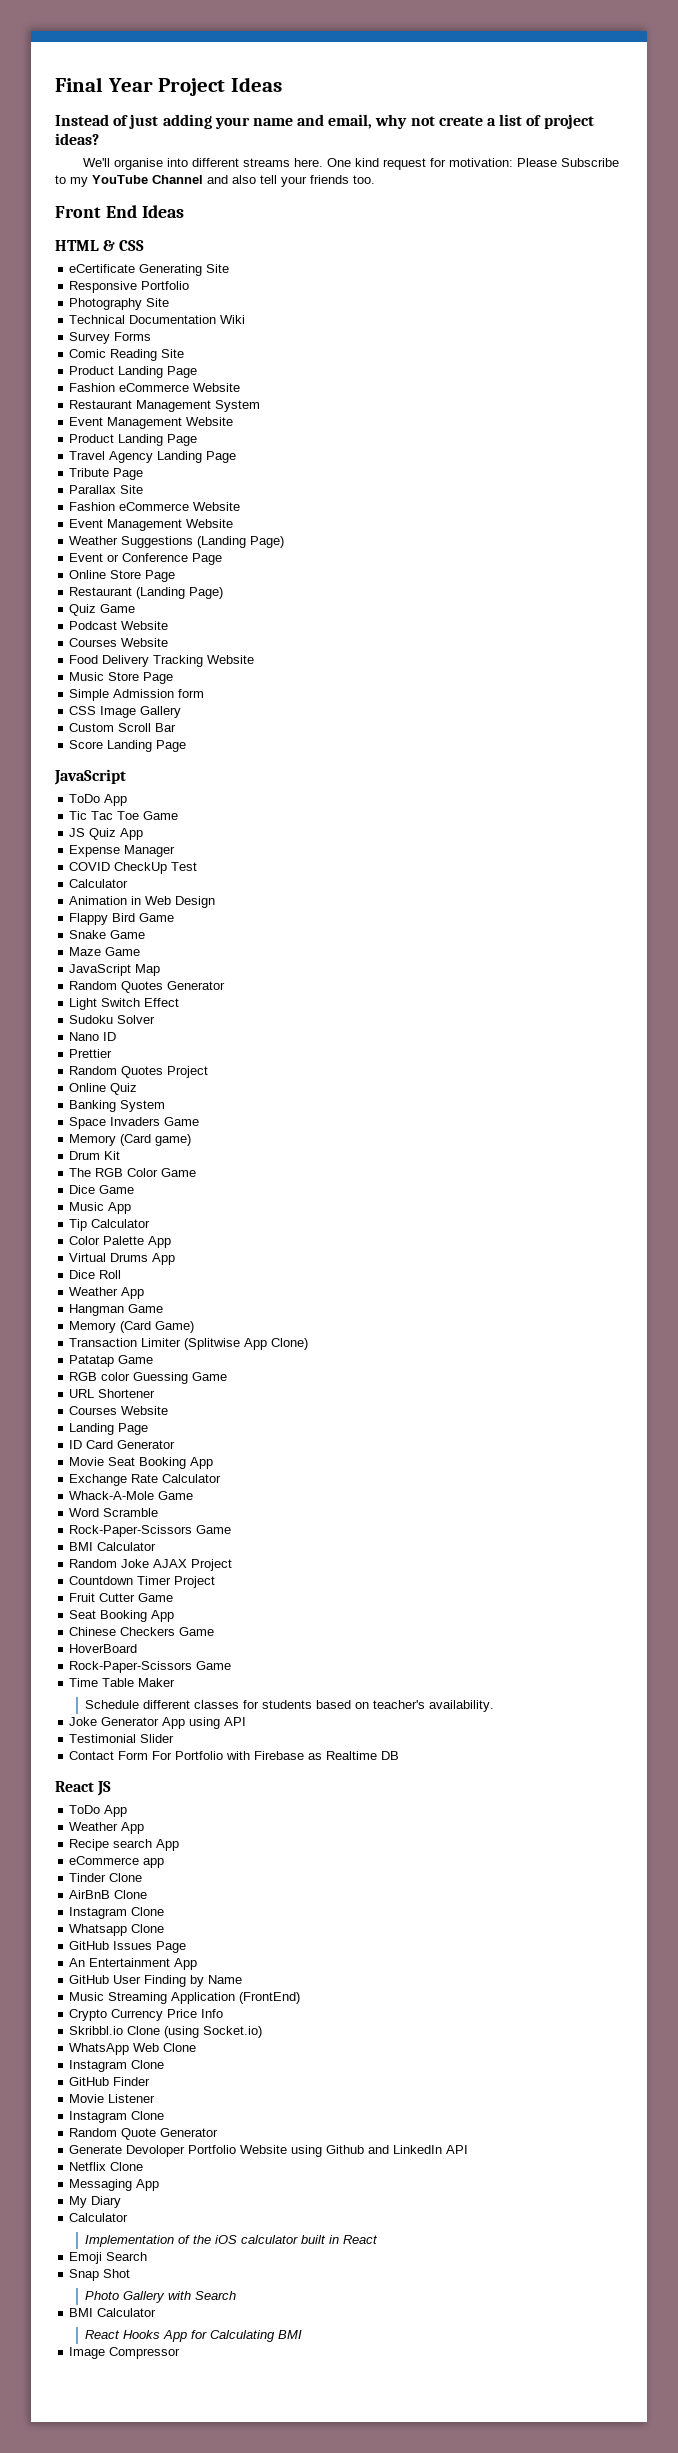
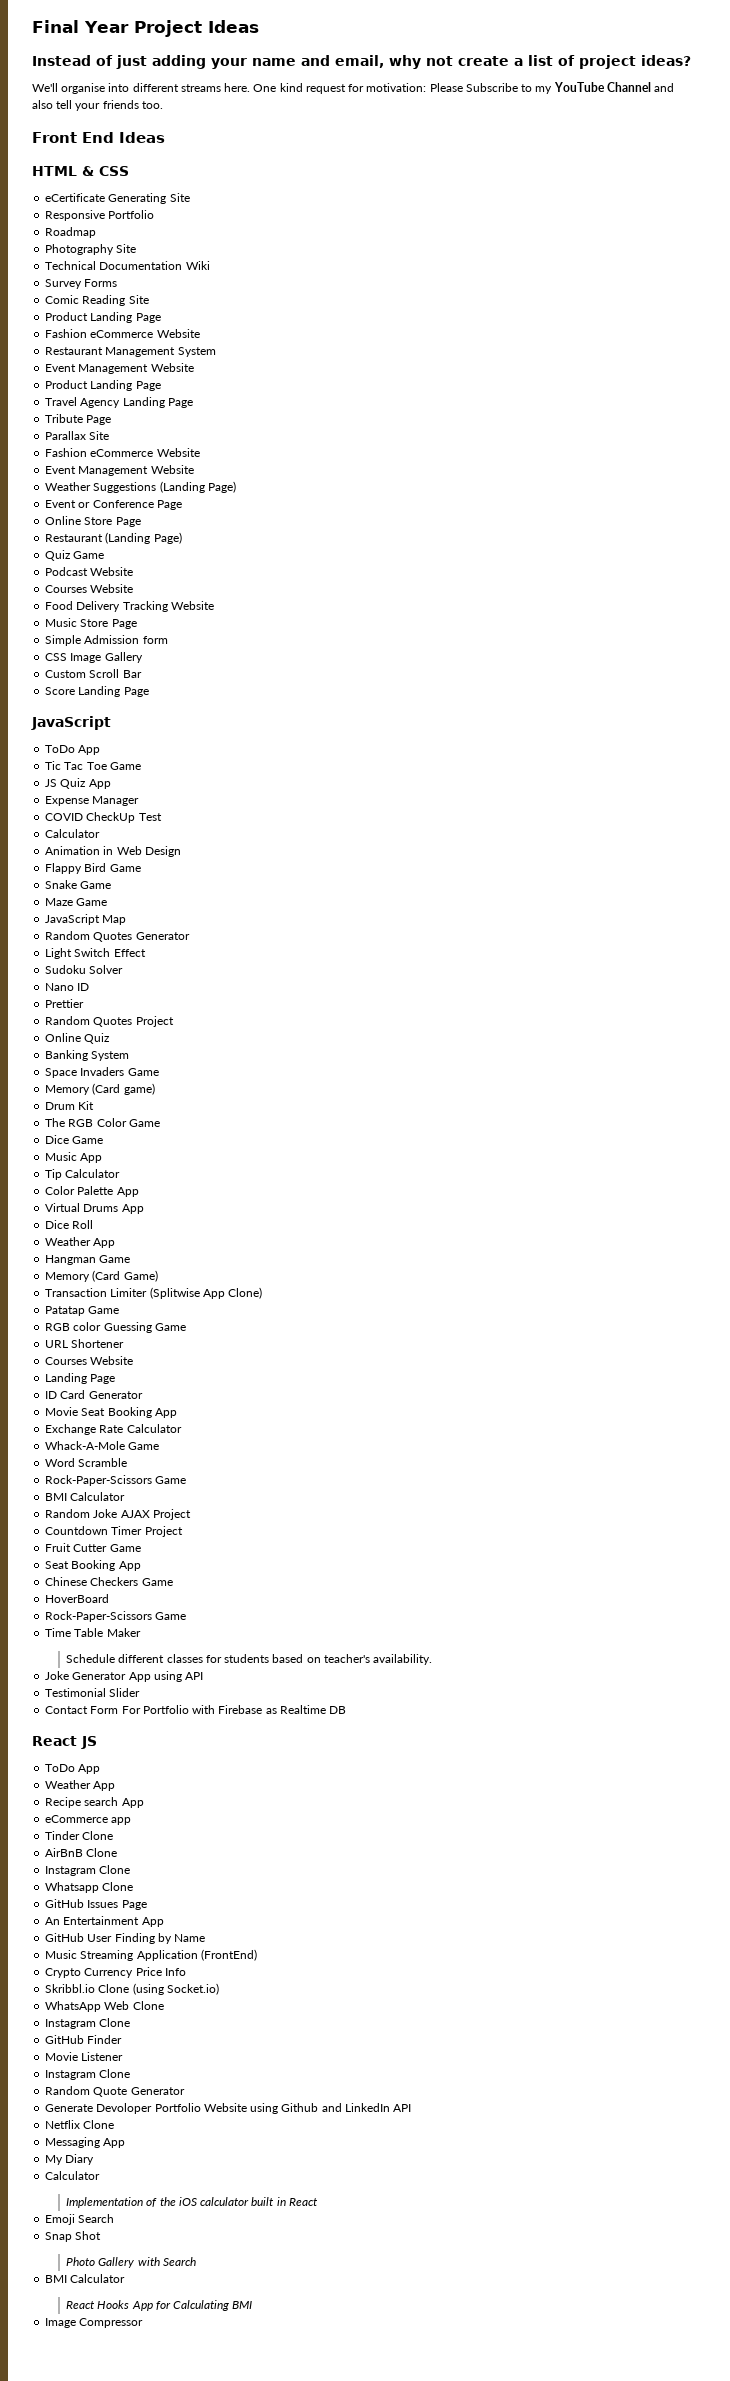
+ Roadmap

